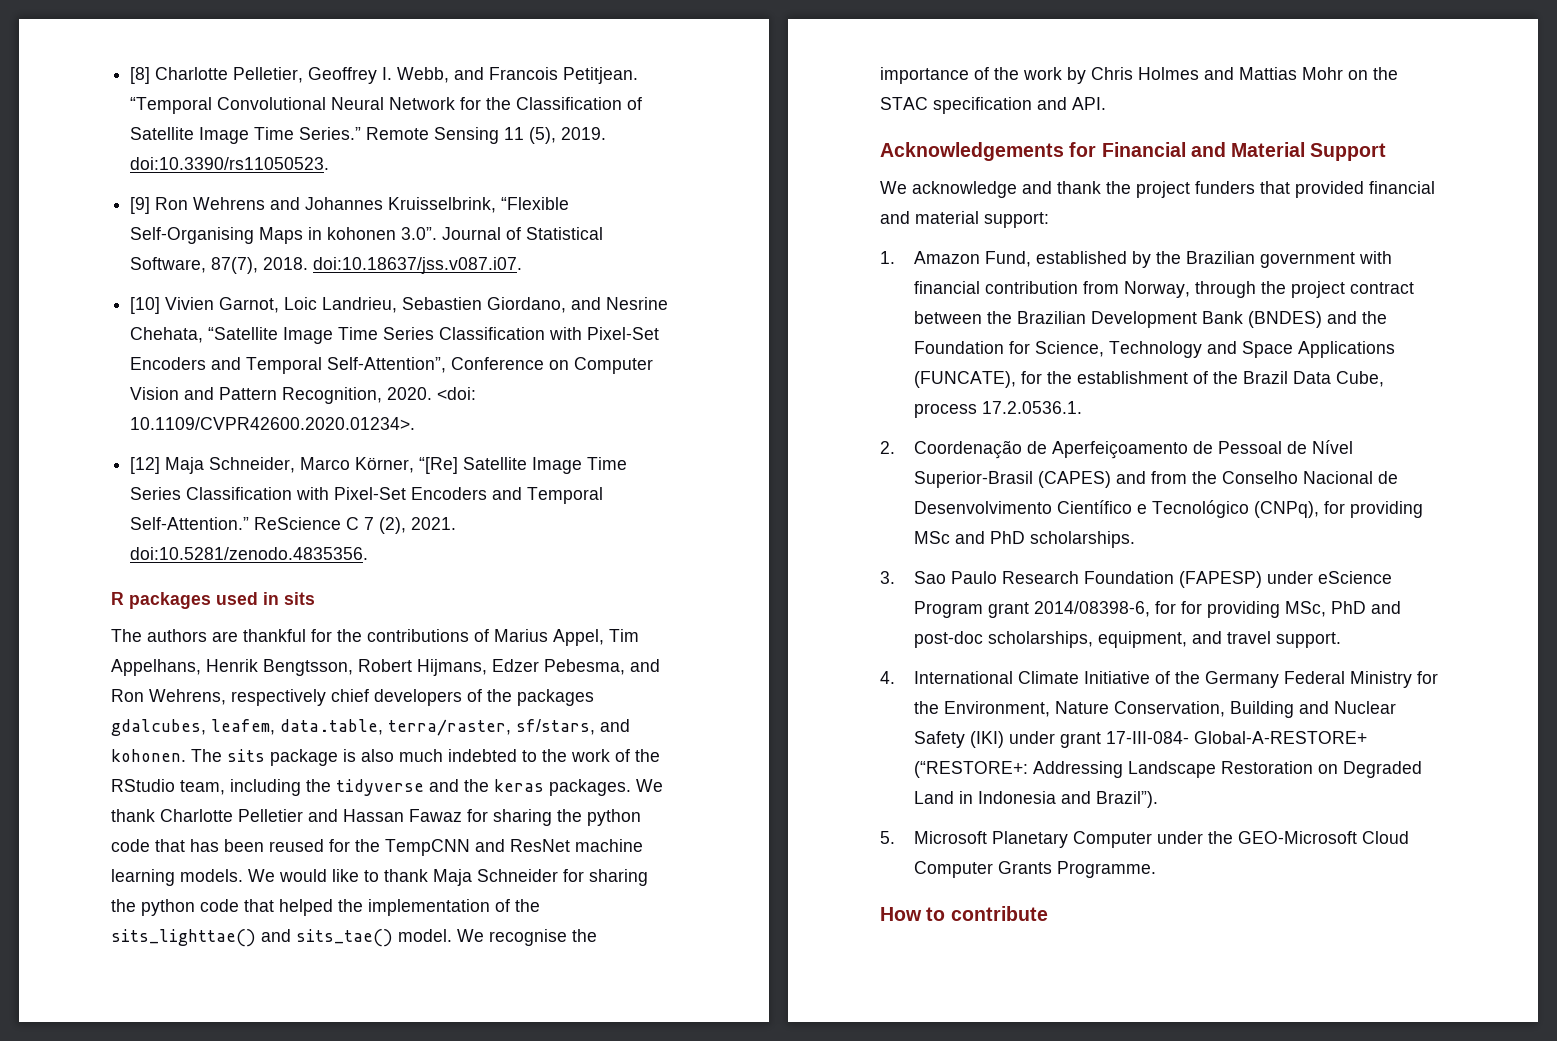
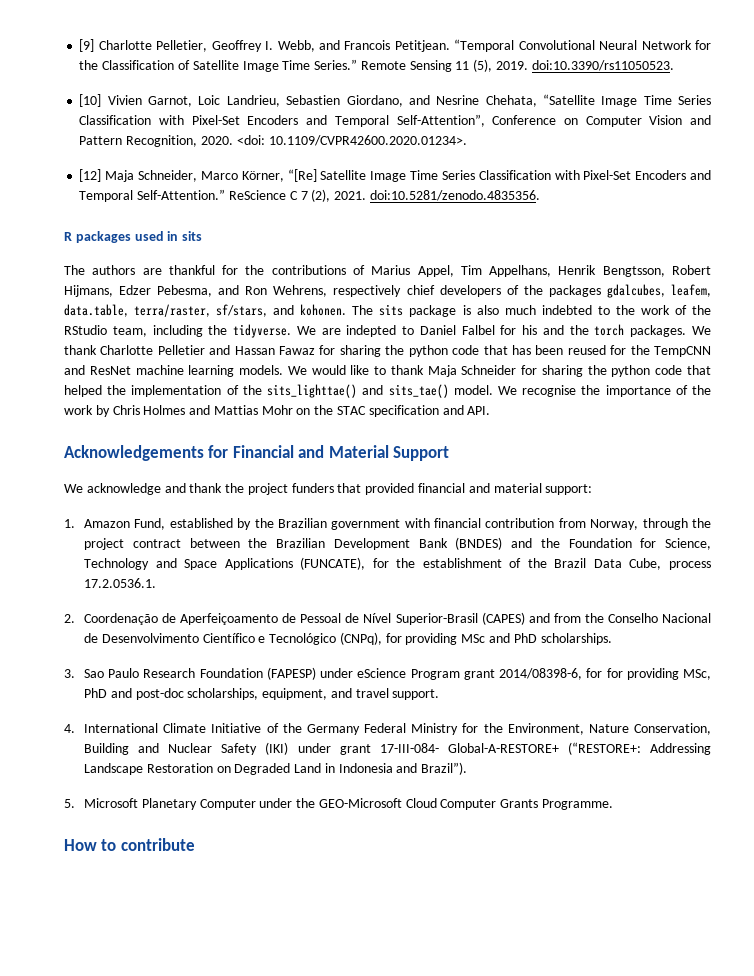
- [8] Charlotte Pelletier, Geoffrey I. Webb, and Francois Petitjean.
+ [9] Charlotte Pelletier, Geoffrey I. Webb, and Francois Petitjean.
- [9] Ron Wehrens and Johannes Kruisselbrink, “Flexible Self-Organising Maps in kohonen 3.0”. Journal of Statistical Software, 87(7), 2018. doi:10.18637/jss.v087.i07.
- The sits package is also much indebted to the work of the RStudio team, including the tidyverse and the keras packages.
+ The sits package is also much indebted to the work of the RStudio team, including the tidyverse. We are indepted to Daniel Falbel for his and the torch packages.

